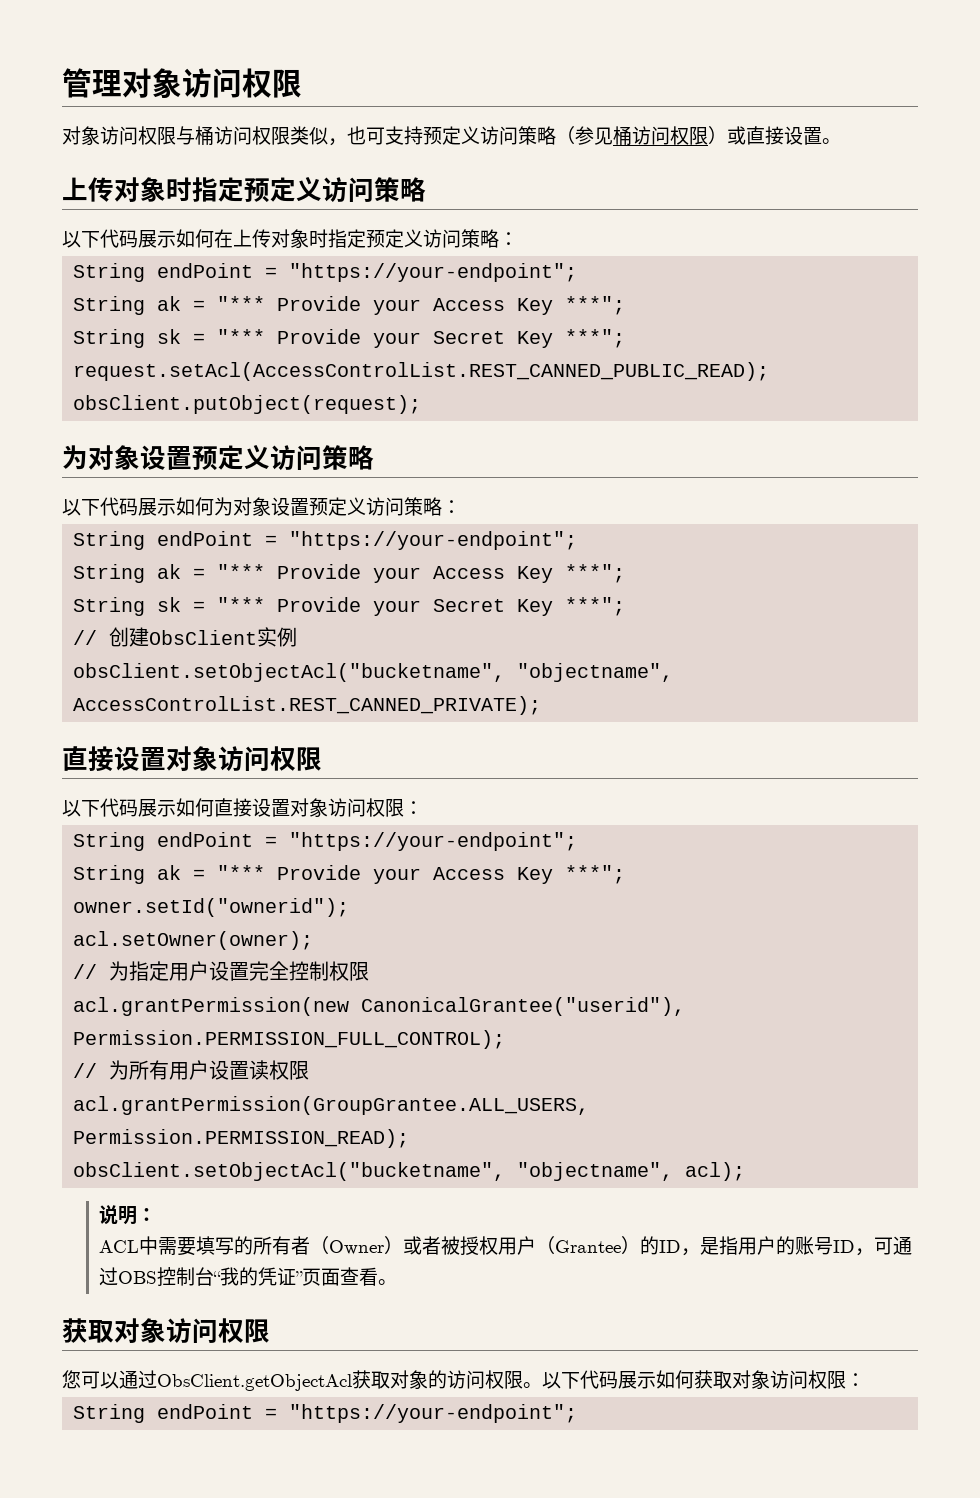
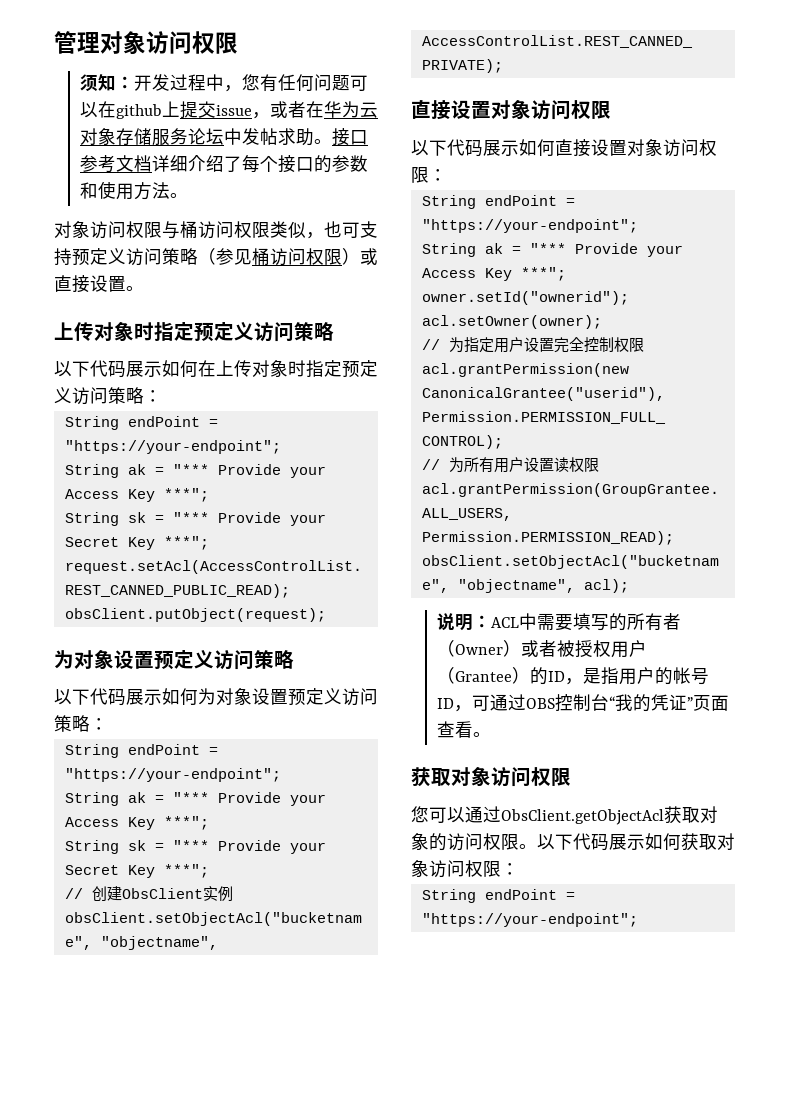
+ 须知：开发过程中，您有任何问题可以在github上提交issue，或者在华为云对象存储服务论坛中发帖求助。接口参考文档详细介绍了每个接口的参数和使用方法。
- 说明：
- ACL中需要填写的所有者（Owner）或者被授权用户（Grantee）的ID，是指用户的账号ID，可通过OBS控制台“我的凭证”页面查看。
+ 说明：ACL中需要填写的所有者（Owner）或者被授权用户（Grantee）的ID，是指用户的帐号ID，可通过OBS控制台“我的凭证”页面查看。

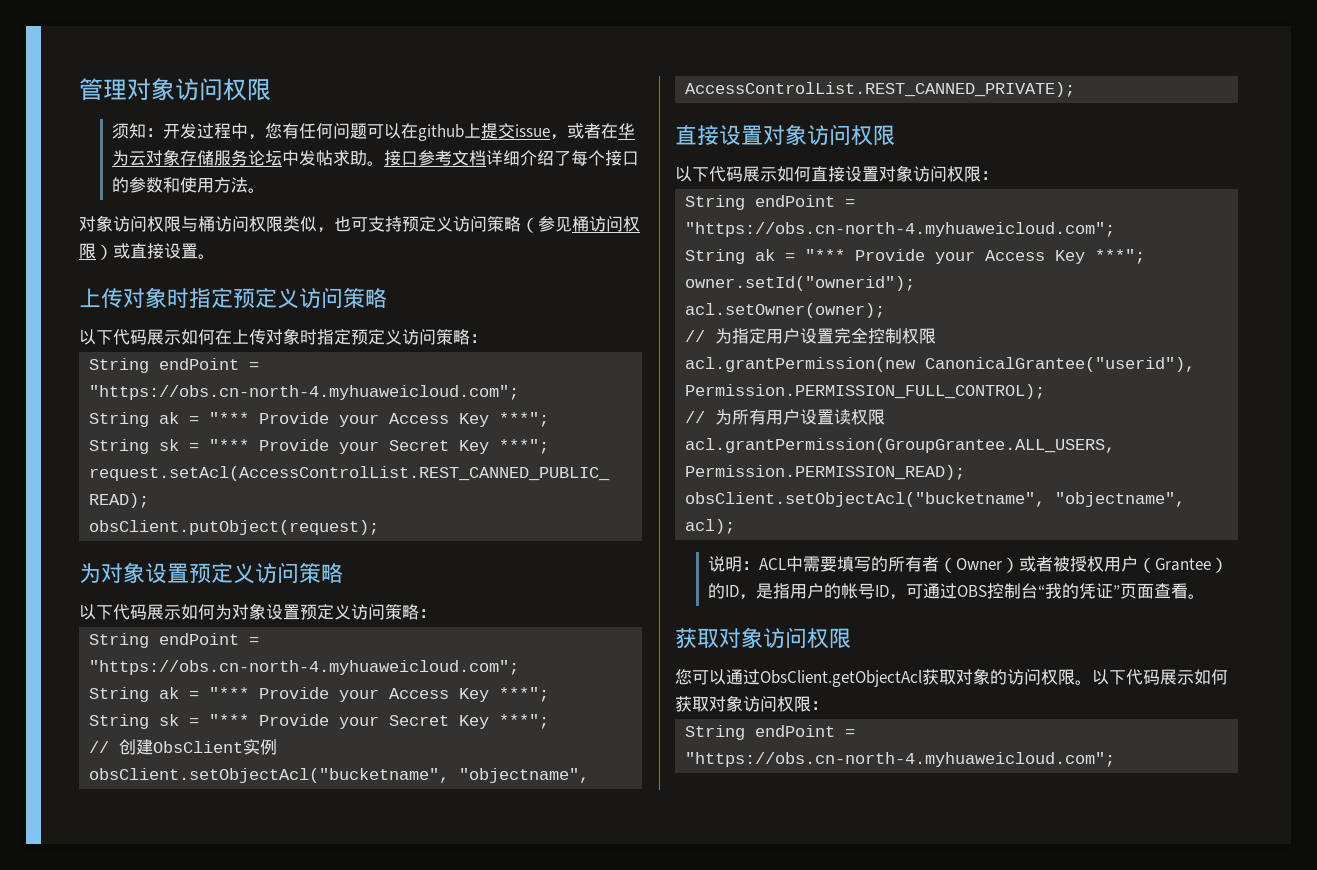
  以下代码展示如何在上传对象时指定预定义访问策略：
- String endPoint = "https://your-endpoint";
+ String endPoint = "https://obs.cn-north-4.myhuaweicloud.com";
  以下代码展示如何为对象设置预定义访问策略：
- String endPoint = "https://your-endpoint";
+ String endPoint = "https://obs.cn-north-4.myhuaweicloud.com";
  以下代码展示如何直接设置对象访问权限：
- String endPoint = "https://your-endpoint";
+ String endPoint = "https://obs.cn-north-4.myhuaweicloud.com";
  以下代码展示如何获取对象访问权限：
- String endPoint = "https://your-endpoint";
+ String endPoint = "https://obs.cn-north-4.myhuaweicloud.com";

